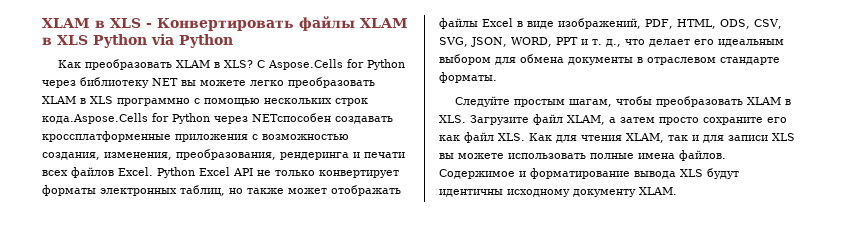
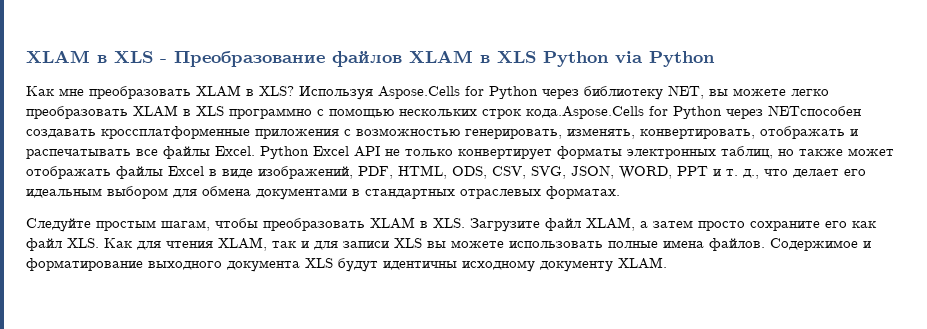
- XLAM в XLS - Конвертировать файлы XLAM в XLS Python via Python
+ XLAM в XLS - Преобразование файлов XLAM в XLS Python via Python
- Как преобразовать XLAM в XLS?
+ Как мне преобразовать XLAM в XLS?
- С Aspose.Cells for Python через библиотеку NET вы можете легко преобразовать XLAM в XLS программно с помощью нескольких строк кода.Aspose.Cells for Python через NETспособен создавать кроссплатформенные приложения с возможностью создания, изменения, преобразования, рендеринга и печати всех файлов Excel.
+ Используя Aspose.Cells for Python через библиотеку NET, вы можете легко преобразовать XLAM в XLS программно с помощью нескольких строк кода.Aspose.Cells for Python через NETспособен создавать кроссплатформенные приложения с возможностью генерировать, изменять, конвертировать, отображать и распечатывать все файлы Excel.
- Python Excel API не только конвертирует форматы электронных таблиц, но также может отображать файлы Excel в виде изображений, PDF, HTML, ODS, CSV, SVG, JSON, WORD, PPT и т. д., что делает его идеальным выбором для обмена документы в отраслевом стандарте форматы.
+ Python Excel API не только конвертирует форматы электронных таблиц, но также может отображать файлы Excel в виде изображений, PDF, HTML, ODS, CSV, SVG, JSON, WORD, PPT и т. д., что делает его идеальным выбором для обмена документами в стандартных отраслевых форматах.
- Содержимое и форматирование вывода XLS будут идентичны исходному документу XLAM.
+ Содержимое и форматирование выходного документа XLS будут идентичны исходному документу XLAM.

